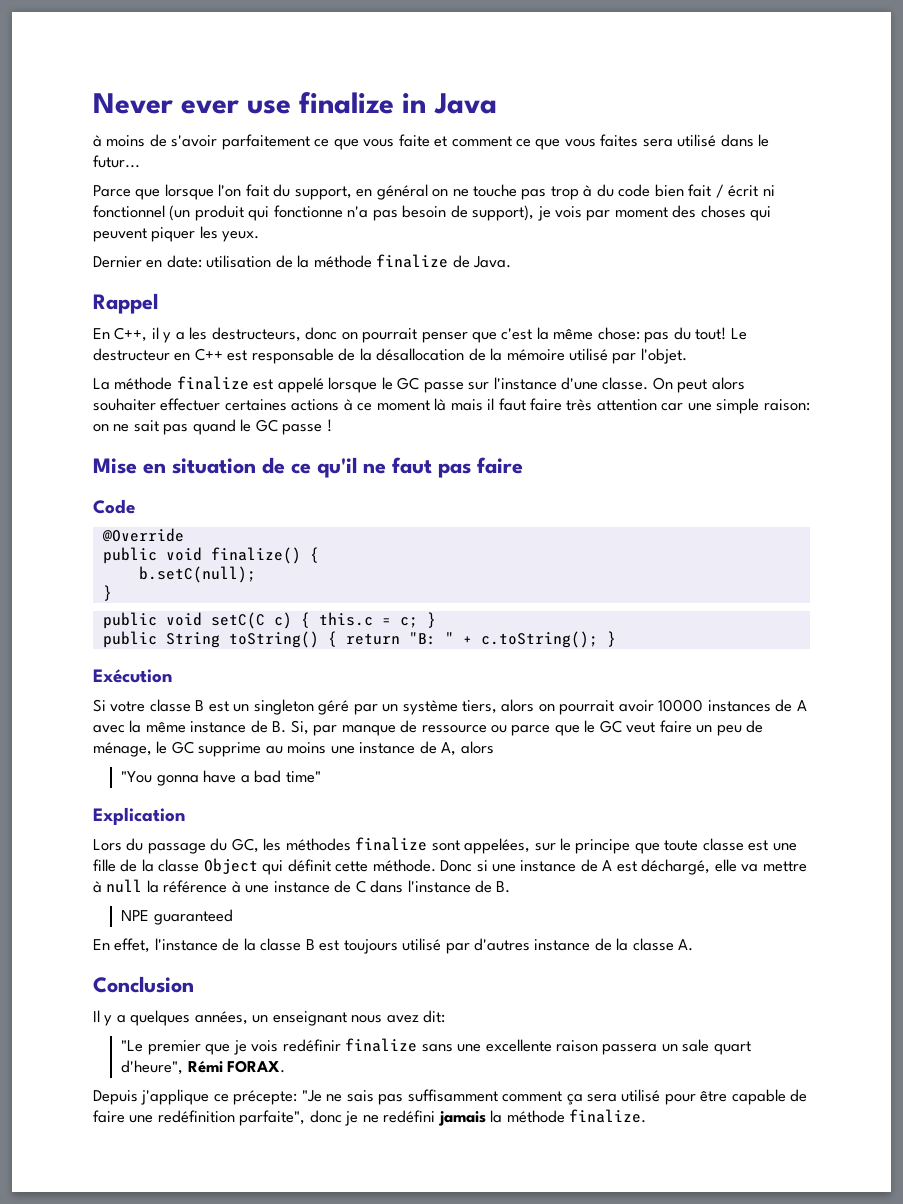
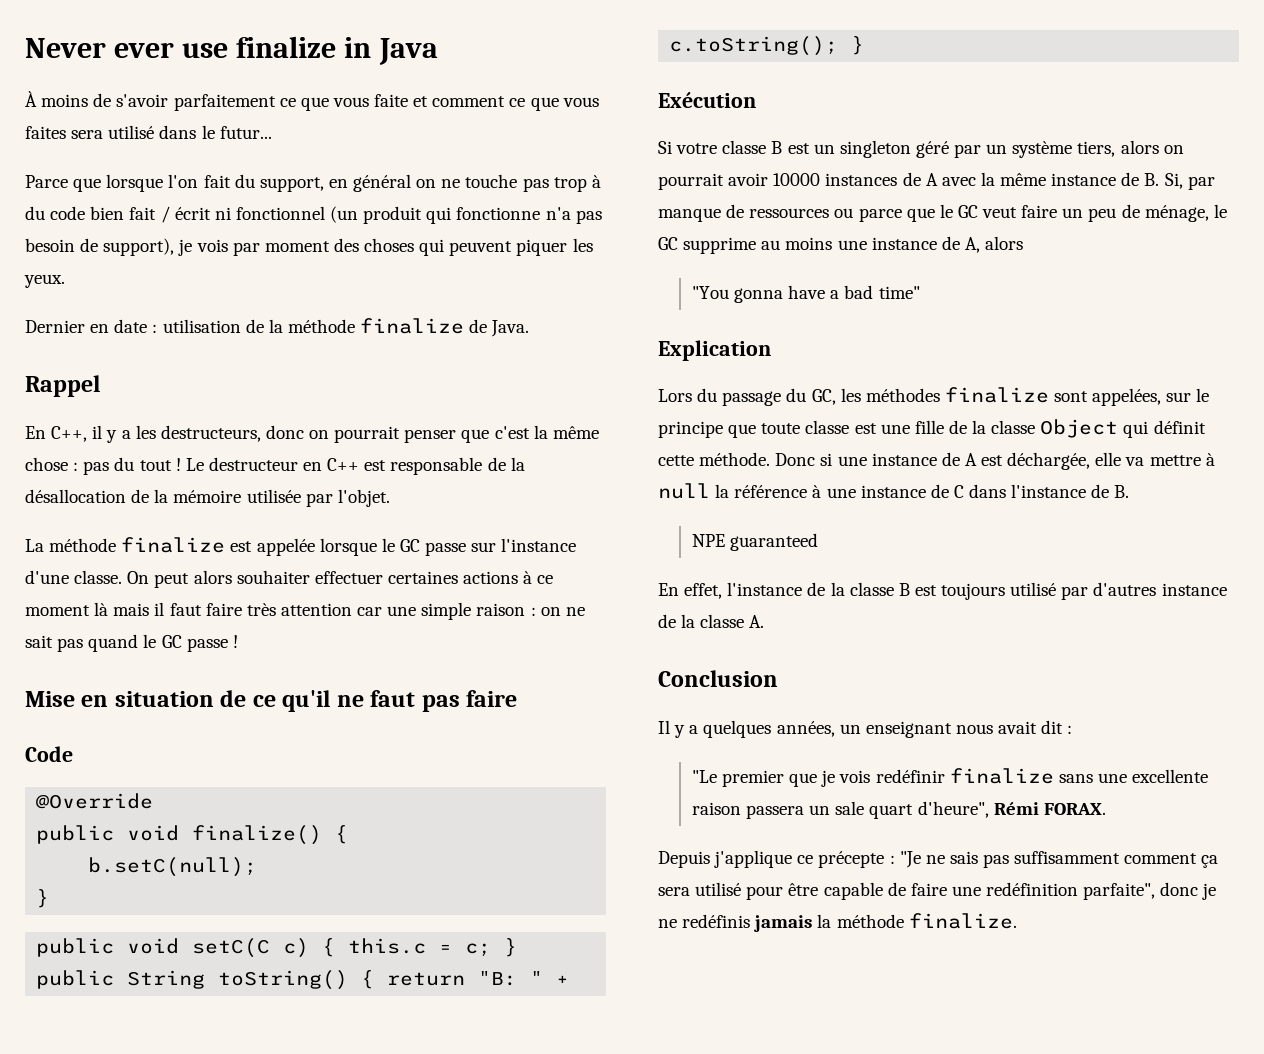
- à moins de s'avoir parfaitement ce que vous faite et comment ce que vous faites sera utilisé dans le futur...
+ À moins de s'avoir parfaitement ce que vous faite et comment ce que vous faites sera utilisé dans le futur...
- Dernier en date: utilisation de la méthode finalize de Java.
+ Dernier en date : utilisation de la méthode finalize de Java.
- En C++, il y a les destructeurs, donc on pourrait penser que c'est la même chose: pas du tout!
+ En C++, il y a les destructeurs, donc on pourrait penser que c'est la même chose : pas du tout !
- Le destructeur en C++ est responsable de la désallocation de la mémoire utilisé par l'objet.
+ Le destructeur en C++ est responsable de la désallocation de la mémoire utilisée par l'objet.
- La méthode finalize est appelé lorsque le GC passe sur l'instance d'une classe.
+ La méthode finalize est appelée lorsque le GC passe sur l'instance d'une classe.
- On peut alors souhaiter effectuer certaines actions à ce moment là mais il faut faire très attention car une simple raison: on ne sait pas quand le GC passe !
+ On peut alors souhaiter effectuer certaines actions à ce moment là mais il faut faire très attention car une simple raison : on ne sait pas quand le GC passe !
- Si votre classe B est un singleton géré par un système tiers, alors on pourrait avoir 10000 instances de A avec la même instance de B. Si, par manque de ressource ou parce que le GC veut faire un peu de ménage, le GC supprime au moins une instance de A, alors
+ Si votre classe B est un singleton géré par un système tiers, alors on pourrait avoir 10000 instances de A avec la même instance de B. Si, par manque de ressources ou parce que le GC veut faire un peu de ménage, le GC supprime au moins une instance de A, alors
- Donc si une instance de A est déchargé, elle va mettre à null la référence à une instance de C dans l'instance de B.
+ Donc si une instance de A est déchargée, elle va mettre à null la référence à une instance de C dans l'instance de B.
- Il y a quelques années, un enseignant nous avez dit:
+ Il y a quelques années, un enseignant nous avait dit :
- Depuis j'applique ce précepte: "Je ne sais pas suffisamment comment ça sera utilisé pour être capable de faire une redéfinition parfaite", donc je ne redéfini jamais la méthode finalize.
+ Depuis j'applique ce précepte : "Je ne sais pas suffisamment comment ça sera utilisé pour être capable de faire une redéfinition parfaite", donc je ne redéfinis jamais la méthode finalize.

